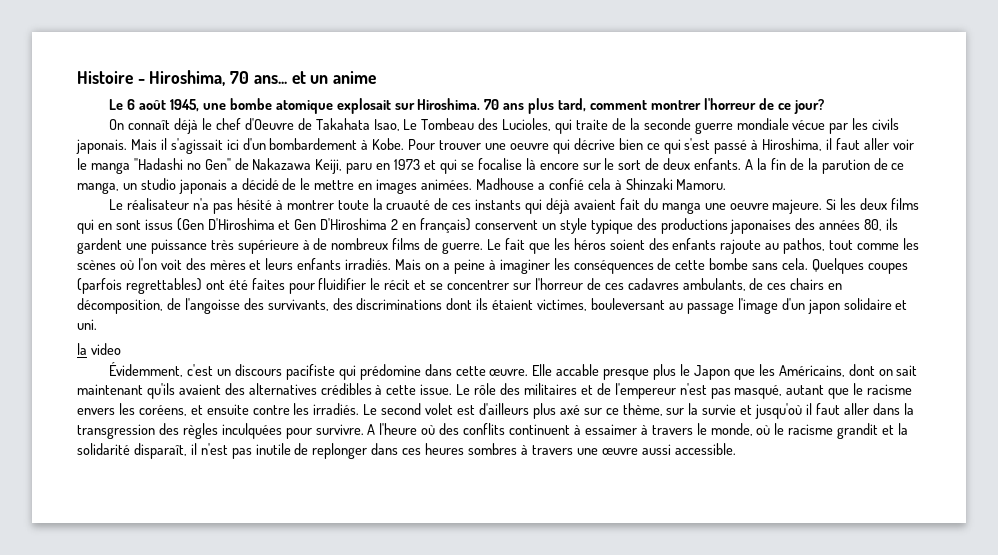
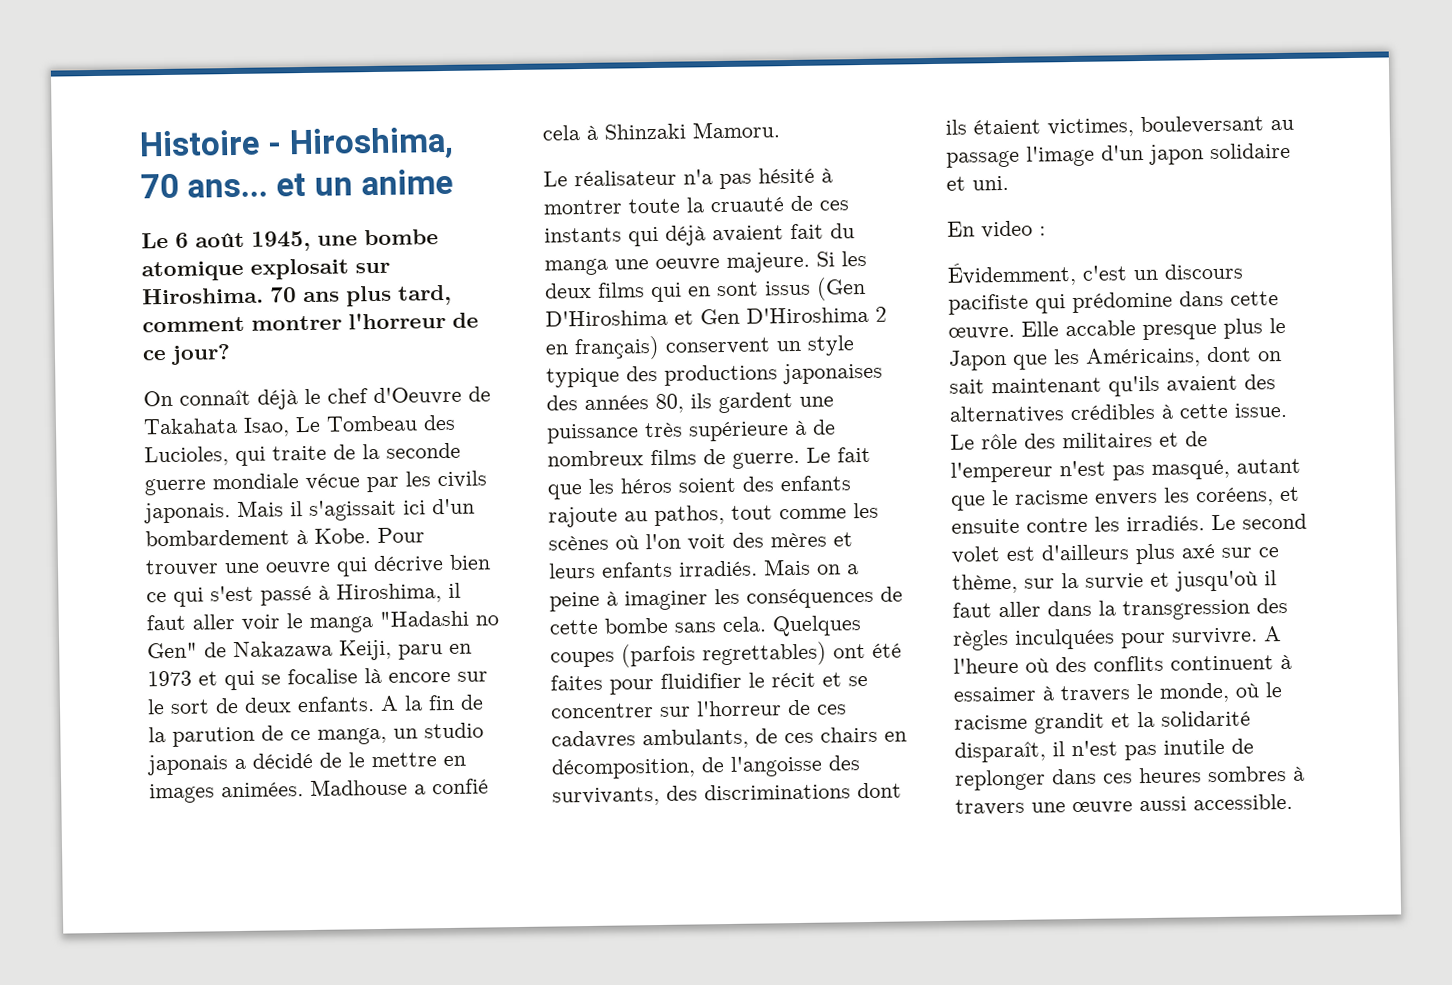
- la video
+ En video :

